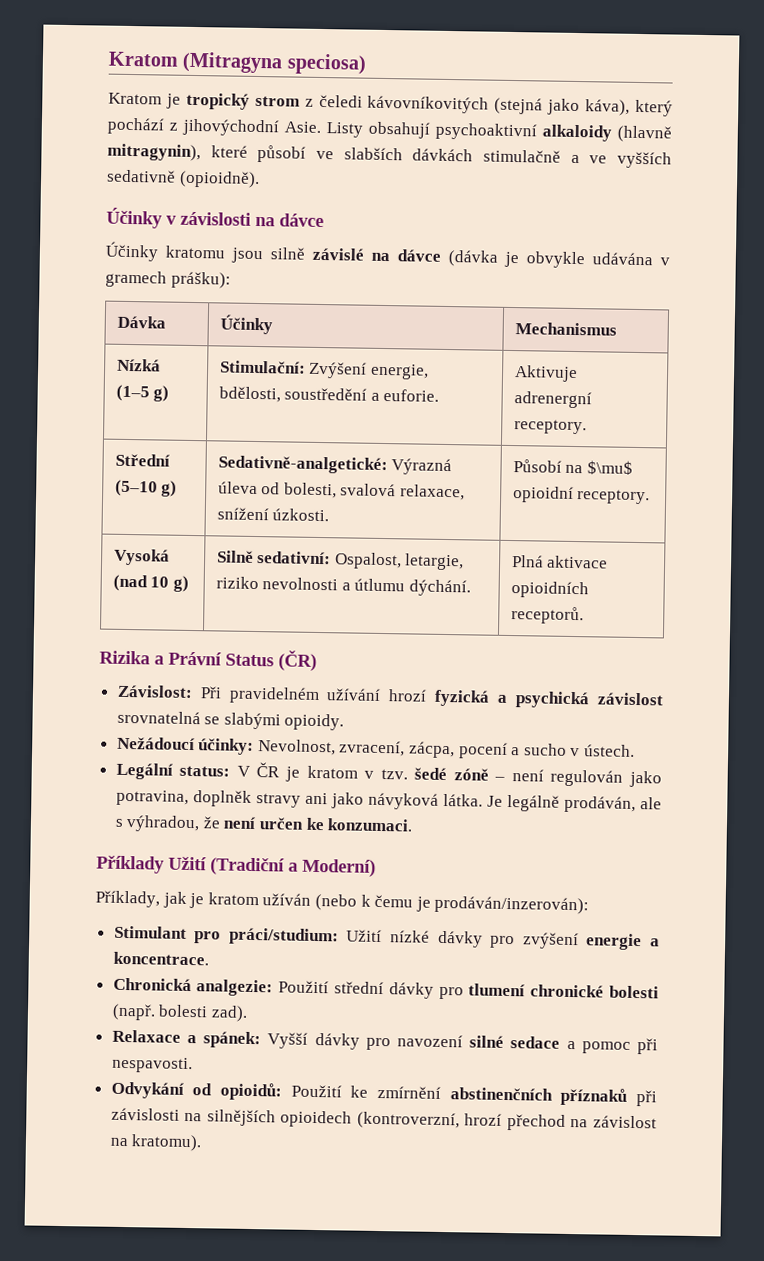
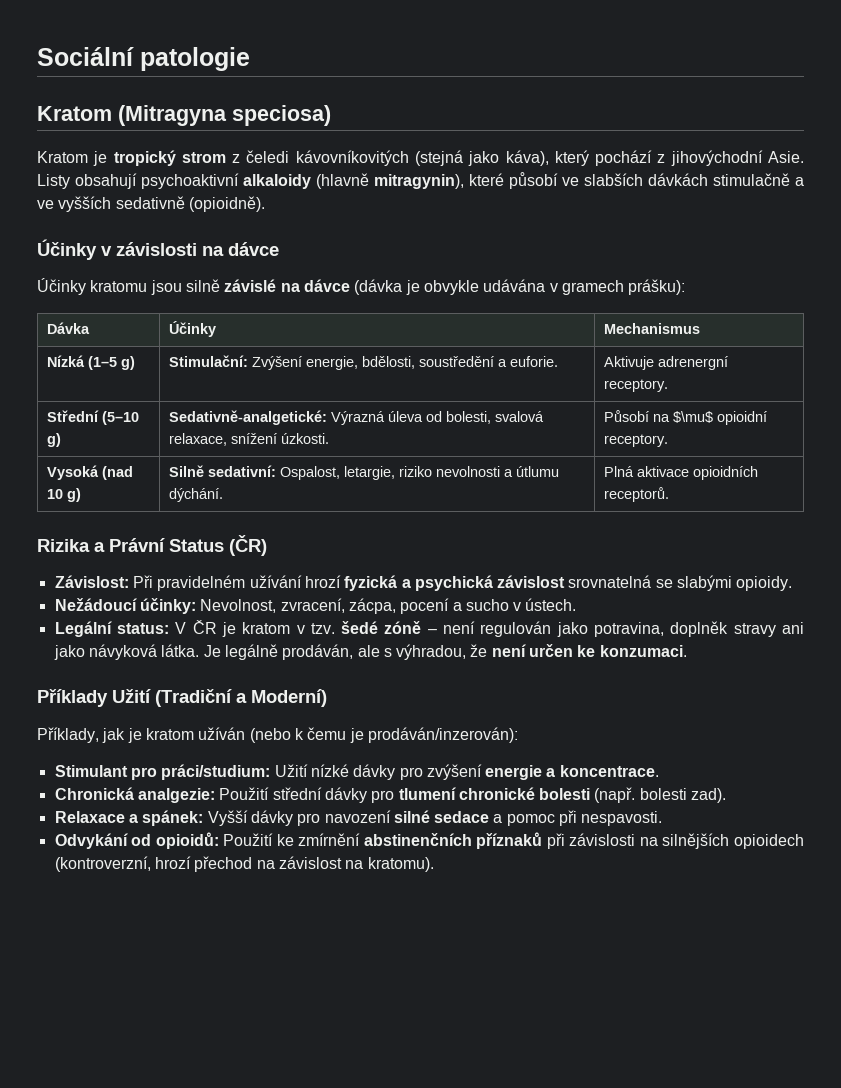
+ Sociální patologie

